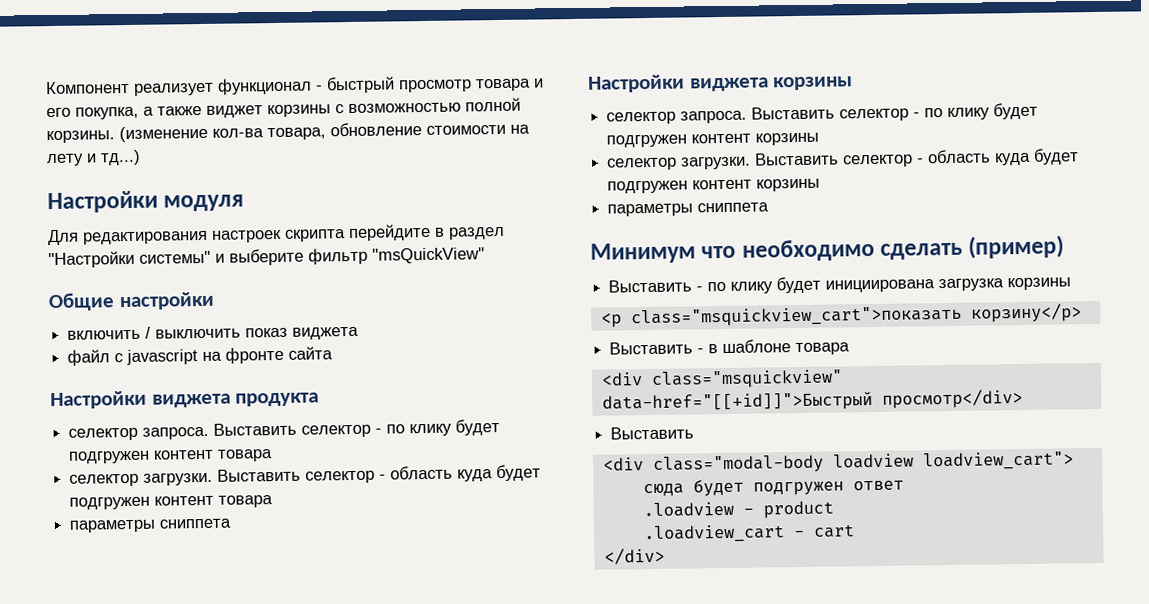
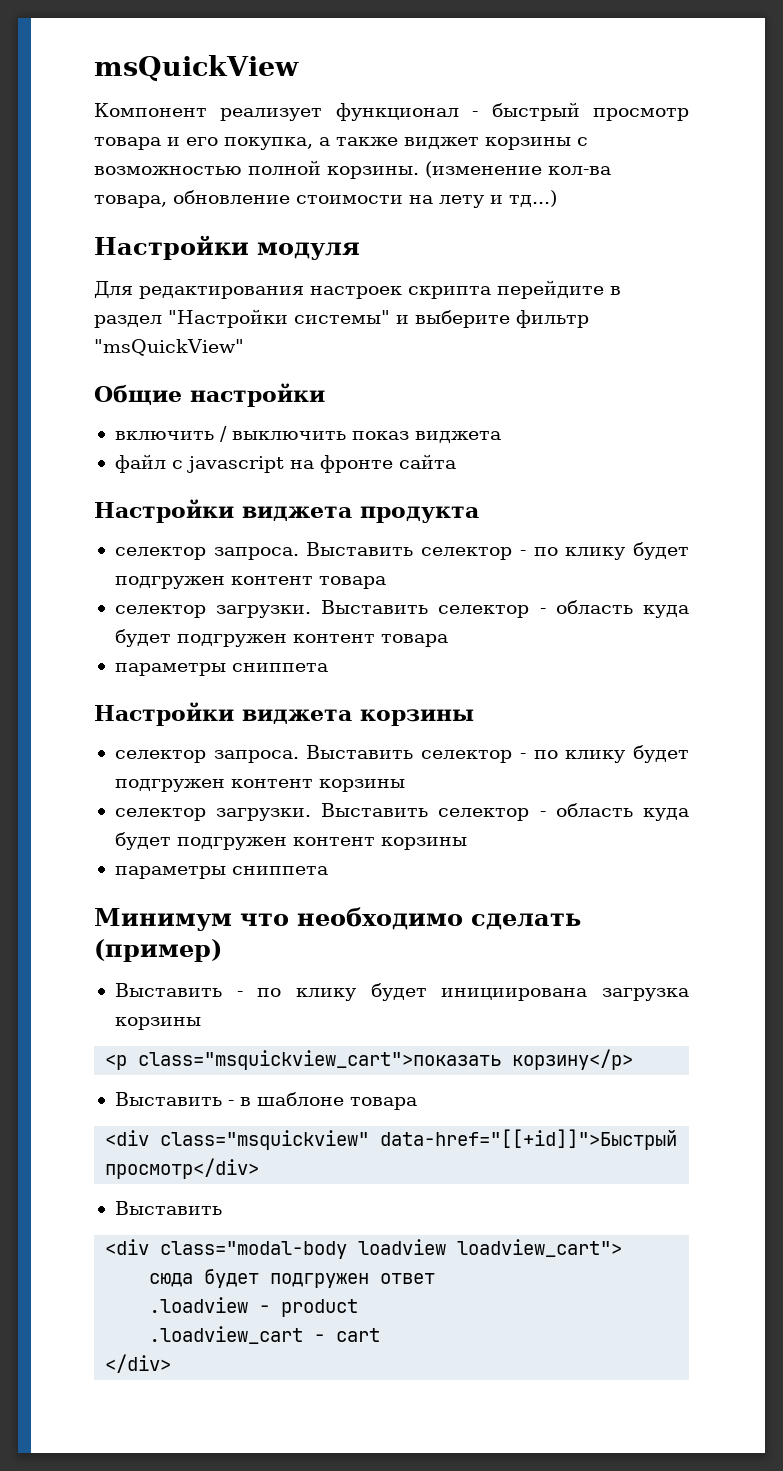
+ msQuickView

